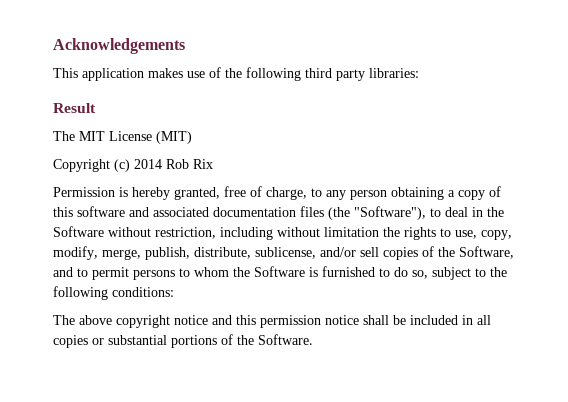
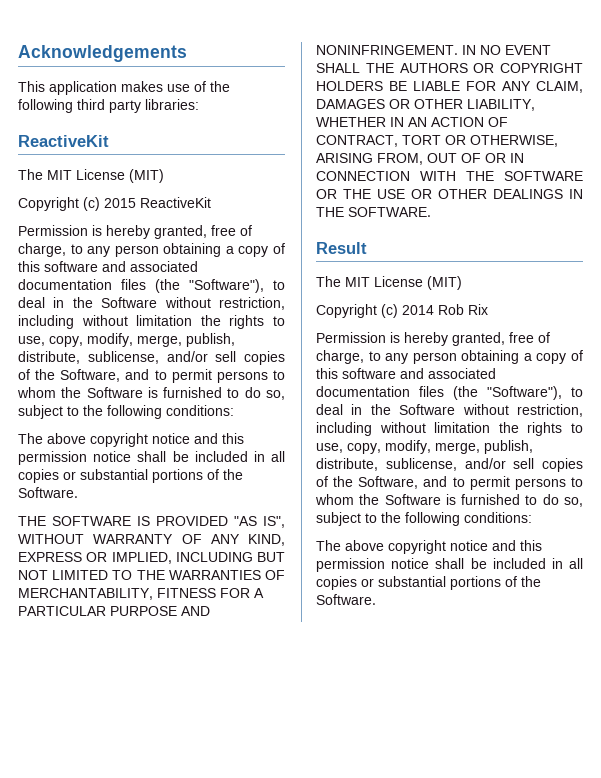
  This application makes use of the following third party libraries:
+ ReactiveKit
+ The MIT License (MIT)
+ Copyright (c) 2015 ReactiveKit
+ Permission is hereby granted, free of charge, to any person obtaining a copy of this software and associated documentation files (the "Software"), to deal in the Software without restriction, including without limitation the rights to use, copy, modify, merge, publish, distribute, sublicense, and/or sell copies of the Software, and to permit persons to whom the Software is furnished to do so, subject to the following conditions:
+ The above copyright notice and this permission notice shall be included in all copies or substantial portions of the Software.
+ THE SOFTWARE IS PROVIDED "AS IS", WITHOUT WARRANTY OF ANY KIND, EXPRESS OR IMPLIED, INCLUDING BUT NOT LIMITED TO THE WARRANTIES OF MERCHANTABILITY, FITNESS FOR A PARTICULAR PURPOSE AND NONINFRINGEMENT. IN NO EVENT SHALL THE AUTHORS OR COPYRIGHT HOLDERS BE LIABLE FOR ANY CLAIM, DAMAGES OR OTHER LIABILITY, WHETHER IN AN ACTION OF CONTRACT, TORT OR OTHERWISE, ARISING FROM, OUT OF OR IN CONNECTION WITH THE SOFTWARE OR THE USE OR OTHER DEALINGS IN THE SOFTWARE.

